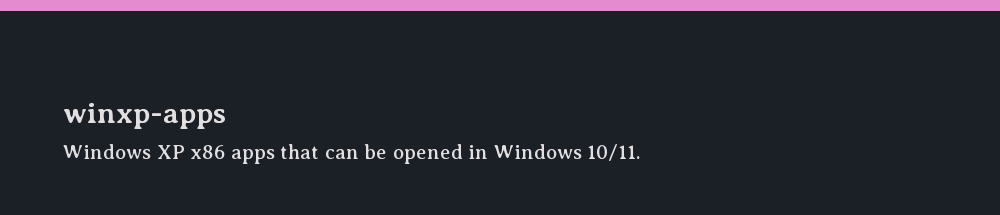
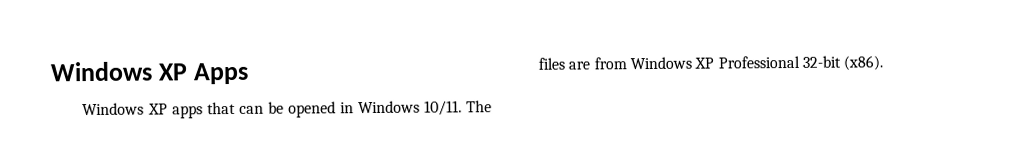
- winxp-apps
- Windows XP x86 apps that can be opened in Windows 10/11.
+ Windows XP Apps
+ Windows XP apps that can be opened in Windows 10/11.
+ The files are from Windows XP Professional 32-bit (x86).

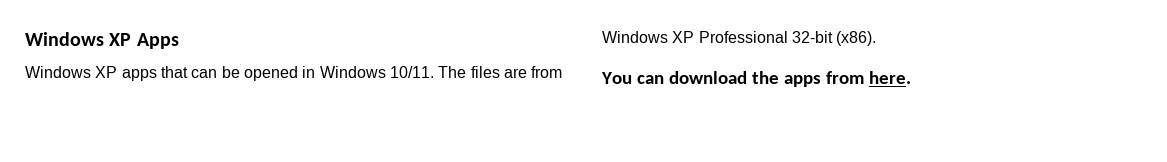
+ You can download the apps from here.

